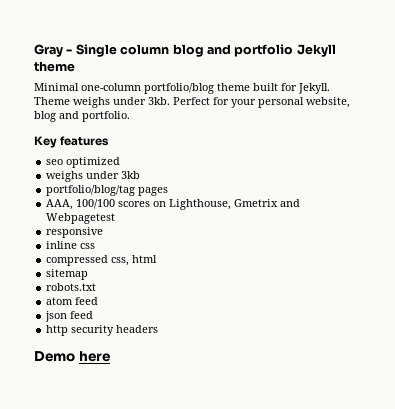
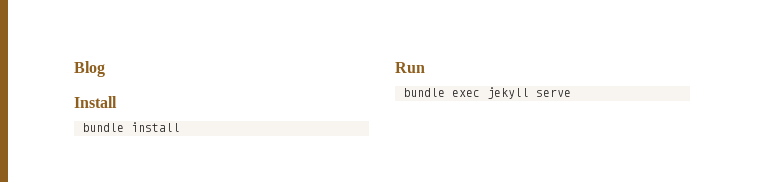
- Gray - Single column blog and portfolio Jekyll theme
- Minimal one-column portfolio/blog theme built for Jekyll. Theme weighs under 3kb. Perfect for your personal website, blog and portfolio.
- Key features
- seo optimized
- weighs under 3kb
- portfolio/blog/tag pages
- AAA, 100/100 scores on Lighthouse, Gmetrix and Webpagetest
- responsive
- inline css
- compressed css, html
- sitemap
- robots.txt
- atom feed
- json feed
- http security headers
- Demo here
+ Blog
+ Install
+ bundle install
+ Run
+ bundle exec jekyll serve

